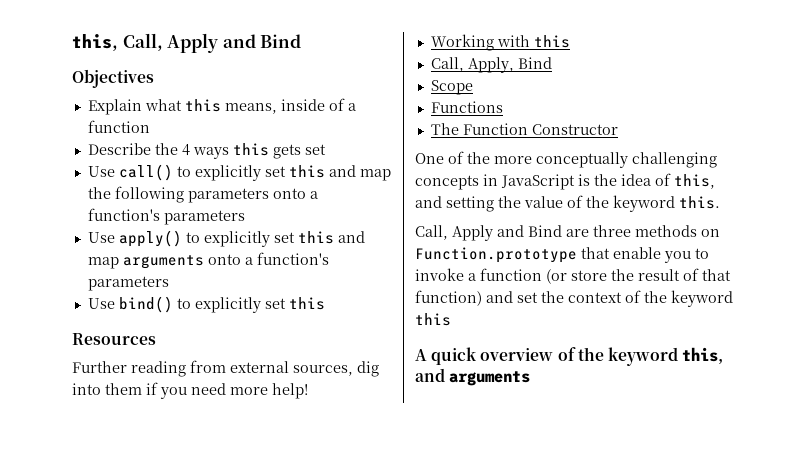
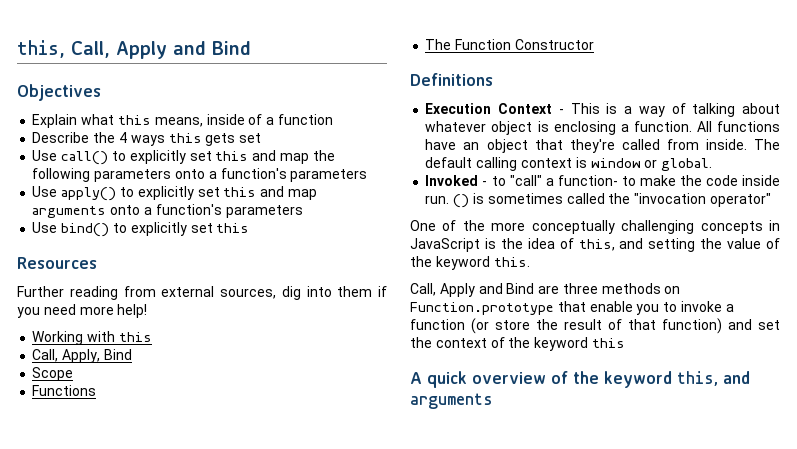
+ Definitions
+ Execution Context - This is a way of talking about whatever object is enclosing a function. All functions have an object that they're called from inside. The default calling context is window or global.
+ Invoked - to "call" a function- to make the code inside run. () is sometimes called the "invocation operator"

